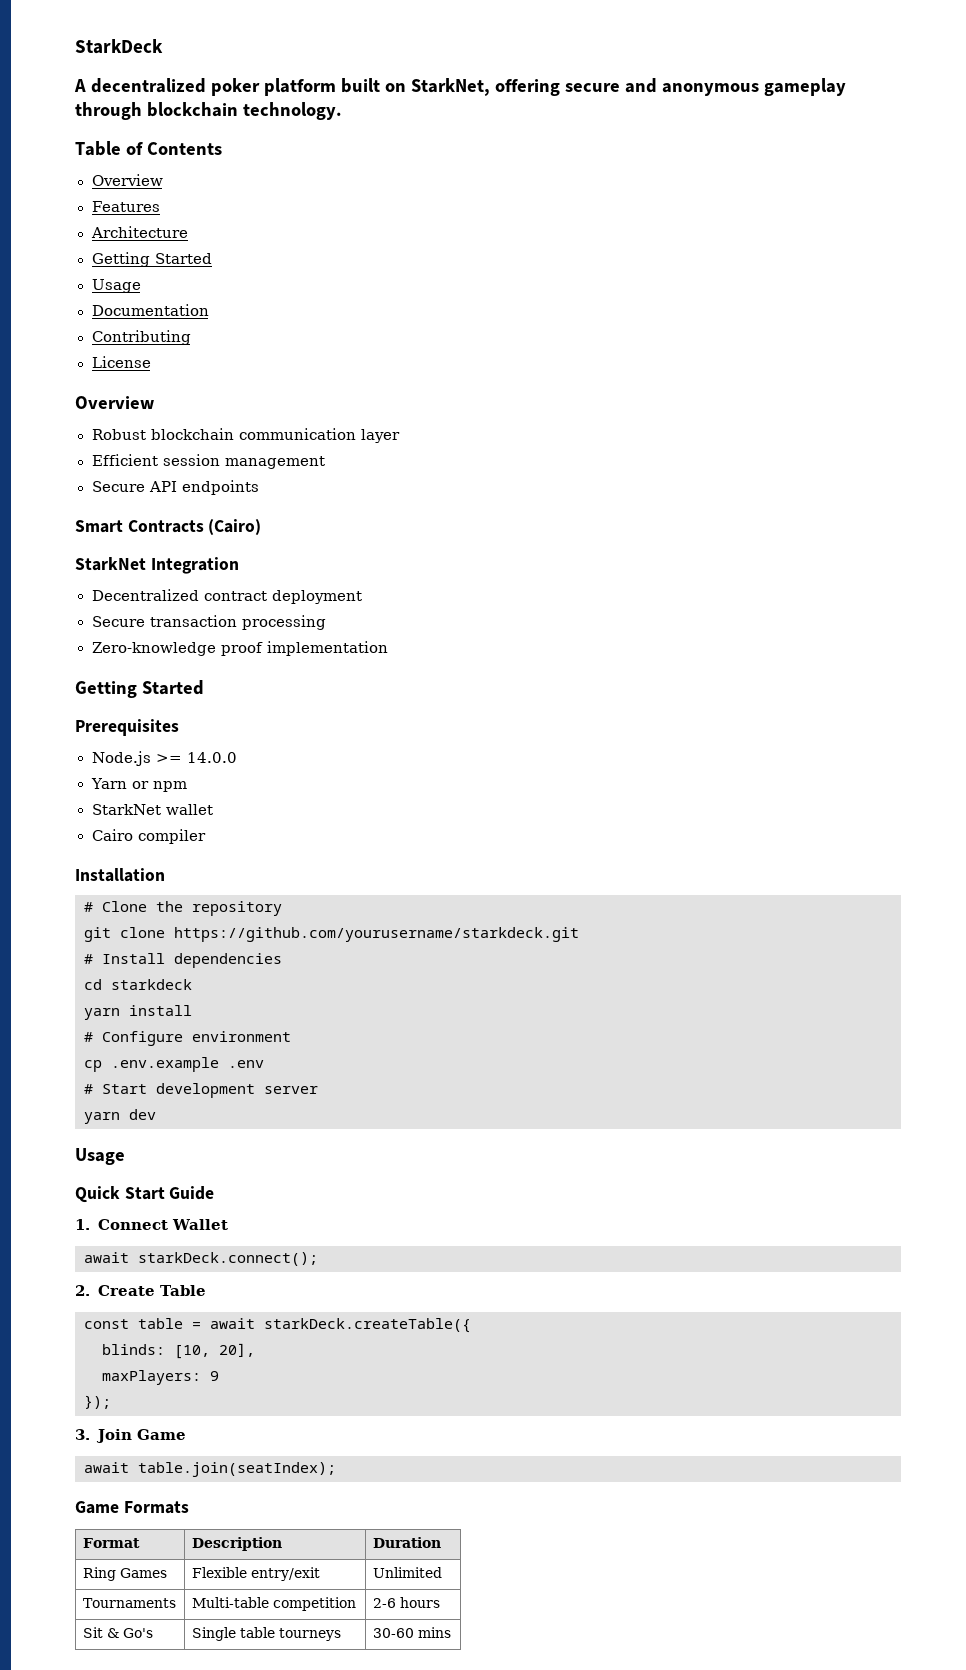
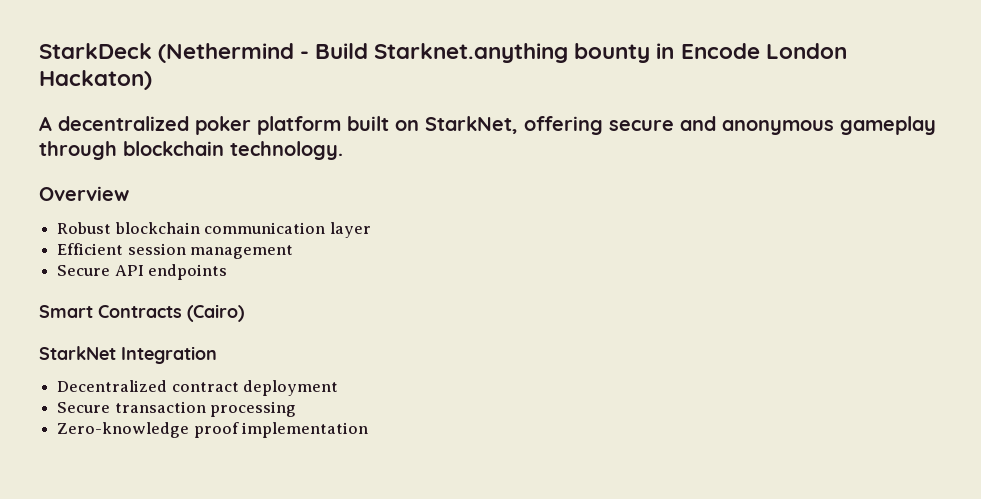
- StarkDeck
+ StarkDeck (Nethermind - Build Starknet.anything bounty in Encode London Hackaton)
- Table of Contents
- Overview
- Features
- Architecture
- Getting Started
- Usage
- Documentation
- Contributing
- License
  Zero-knowledge proof implementation
- Getting Started
- Prerequisites
- Node.js >= 14.0.0
- Yarn or npm
- StarkNet wallet
- Cairo compiler
- Installation
- # Clone the repository
- git clone https://github.com/yourusername/starkdeck.git
- # Install dependencies
- cd starkdeck
- yarn install
- # Configure environment
- cp .env.example .env
- # Start development server
- yarn dev
- Usage
- Quick Start Guide
- 1. Connect Wallet
- await starkDeck.connect();
- 2. Create Table
- const table = await starkDeck.createTable({
- blinds: [10, 20],
- maxPlayers: 9
- });
- 3. Join Game
- await table.join(seatIndex);
- Game Formats
- Format | Description | Duration
- Ring Games | Flexible entry/exit | Unlimited
- Tournaments | Multi-table competition | 2-6 hours
- Sit & Go's | Single table tourneys | 30-60 mins

